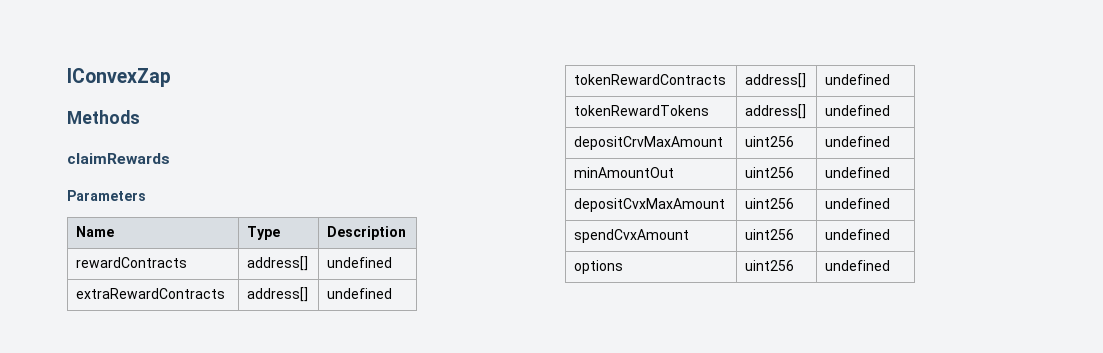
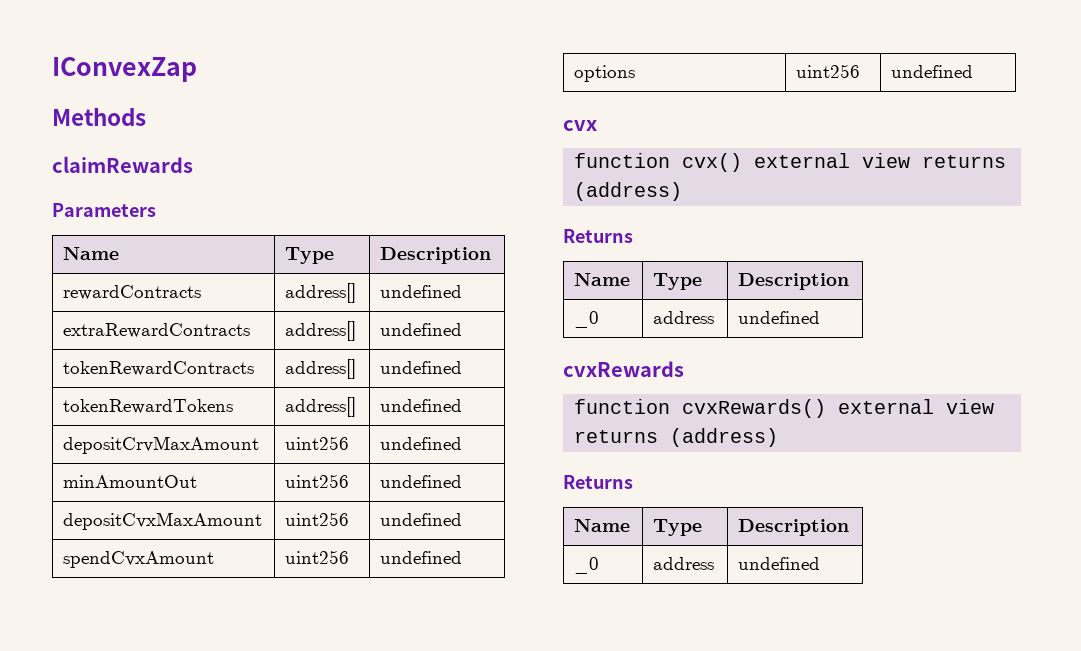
+ cvx
+ function cvx() external view returns (address)
+ Returns
+ Name | Type | Description
+ _0 | address | undefined
+ cvxRewards
+ function cvxRewards() external view returns (address)
+ Returns
+ Name | Type | Description
+ _0 | address | undefined

